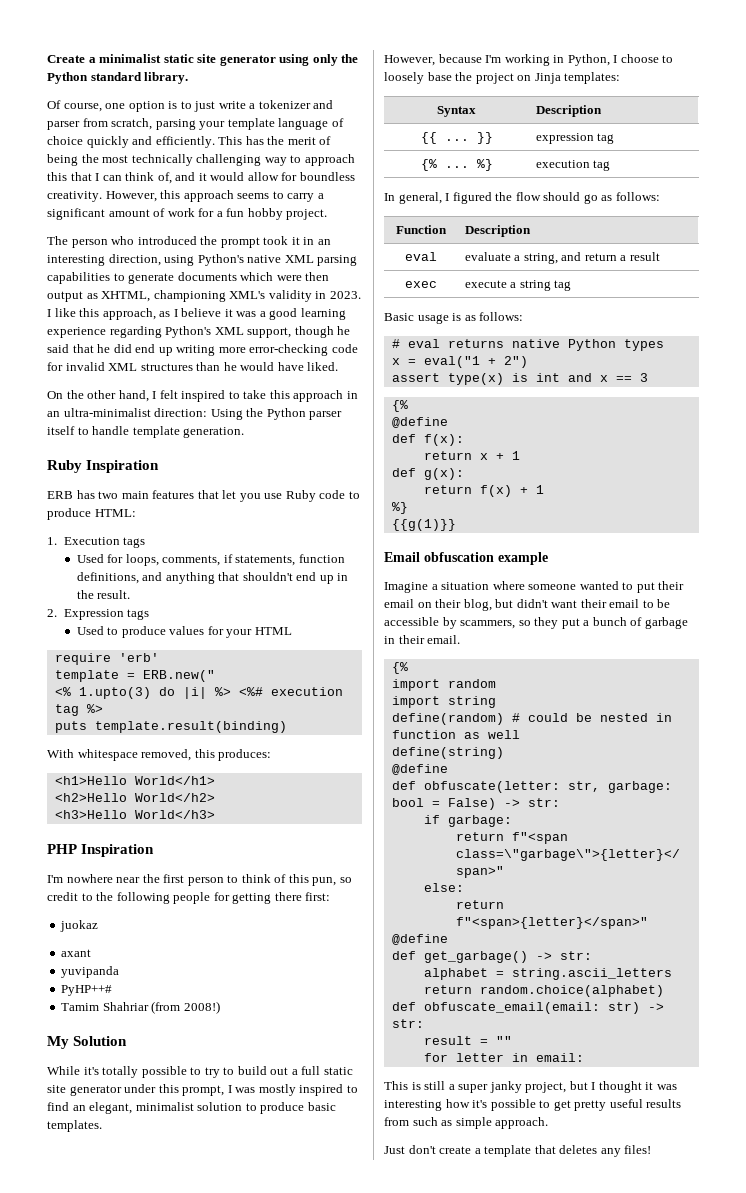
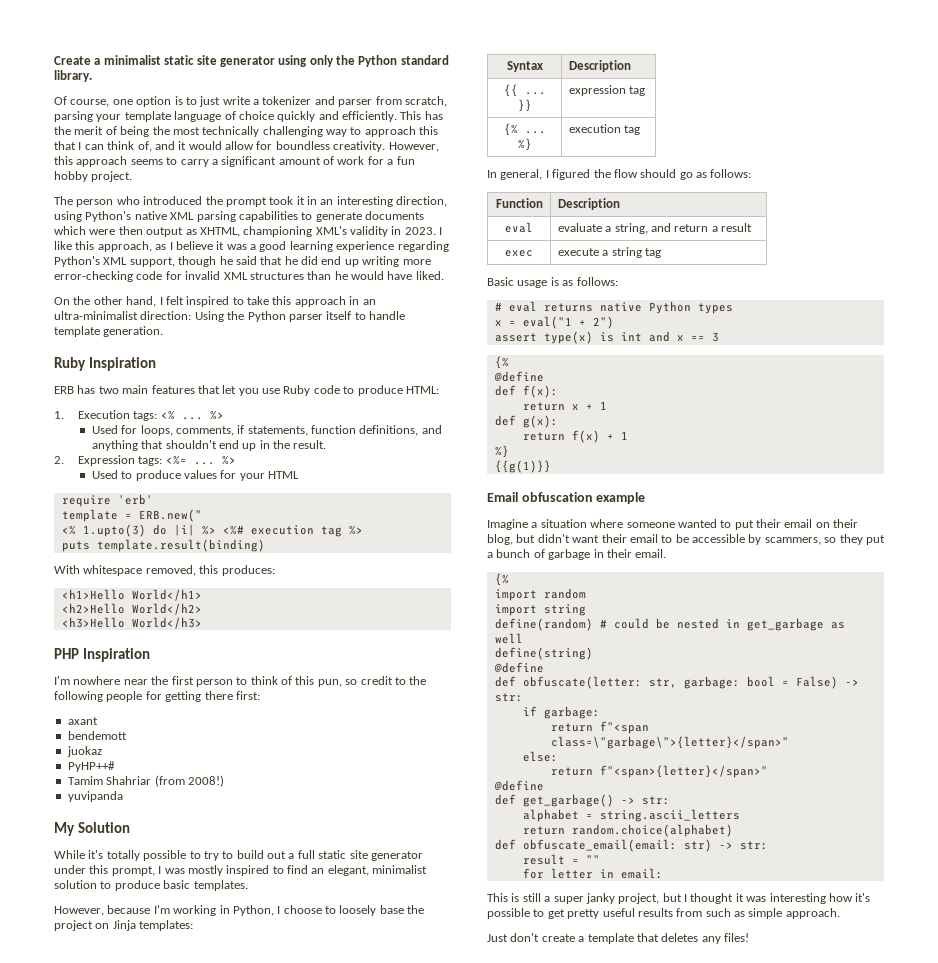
- 1. Execution tags
+ 1. Execution tags: <% ... %>
- 2. Expression tags
+ 2. Expression tags: <%= ... %>
- juokaz
- yuvipanda
+ bendemott
+ juokaz
+ yuvipanda
- define(random) # could be nested in function as well
+ define(random) # could be nested in get_garbage as well

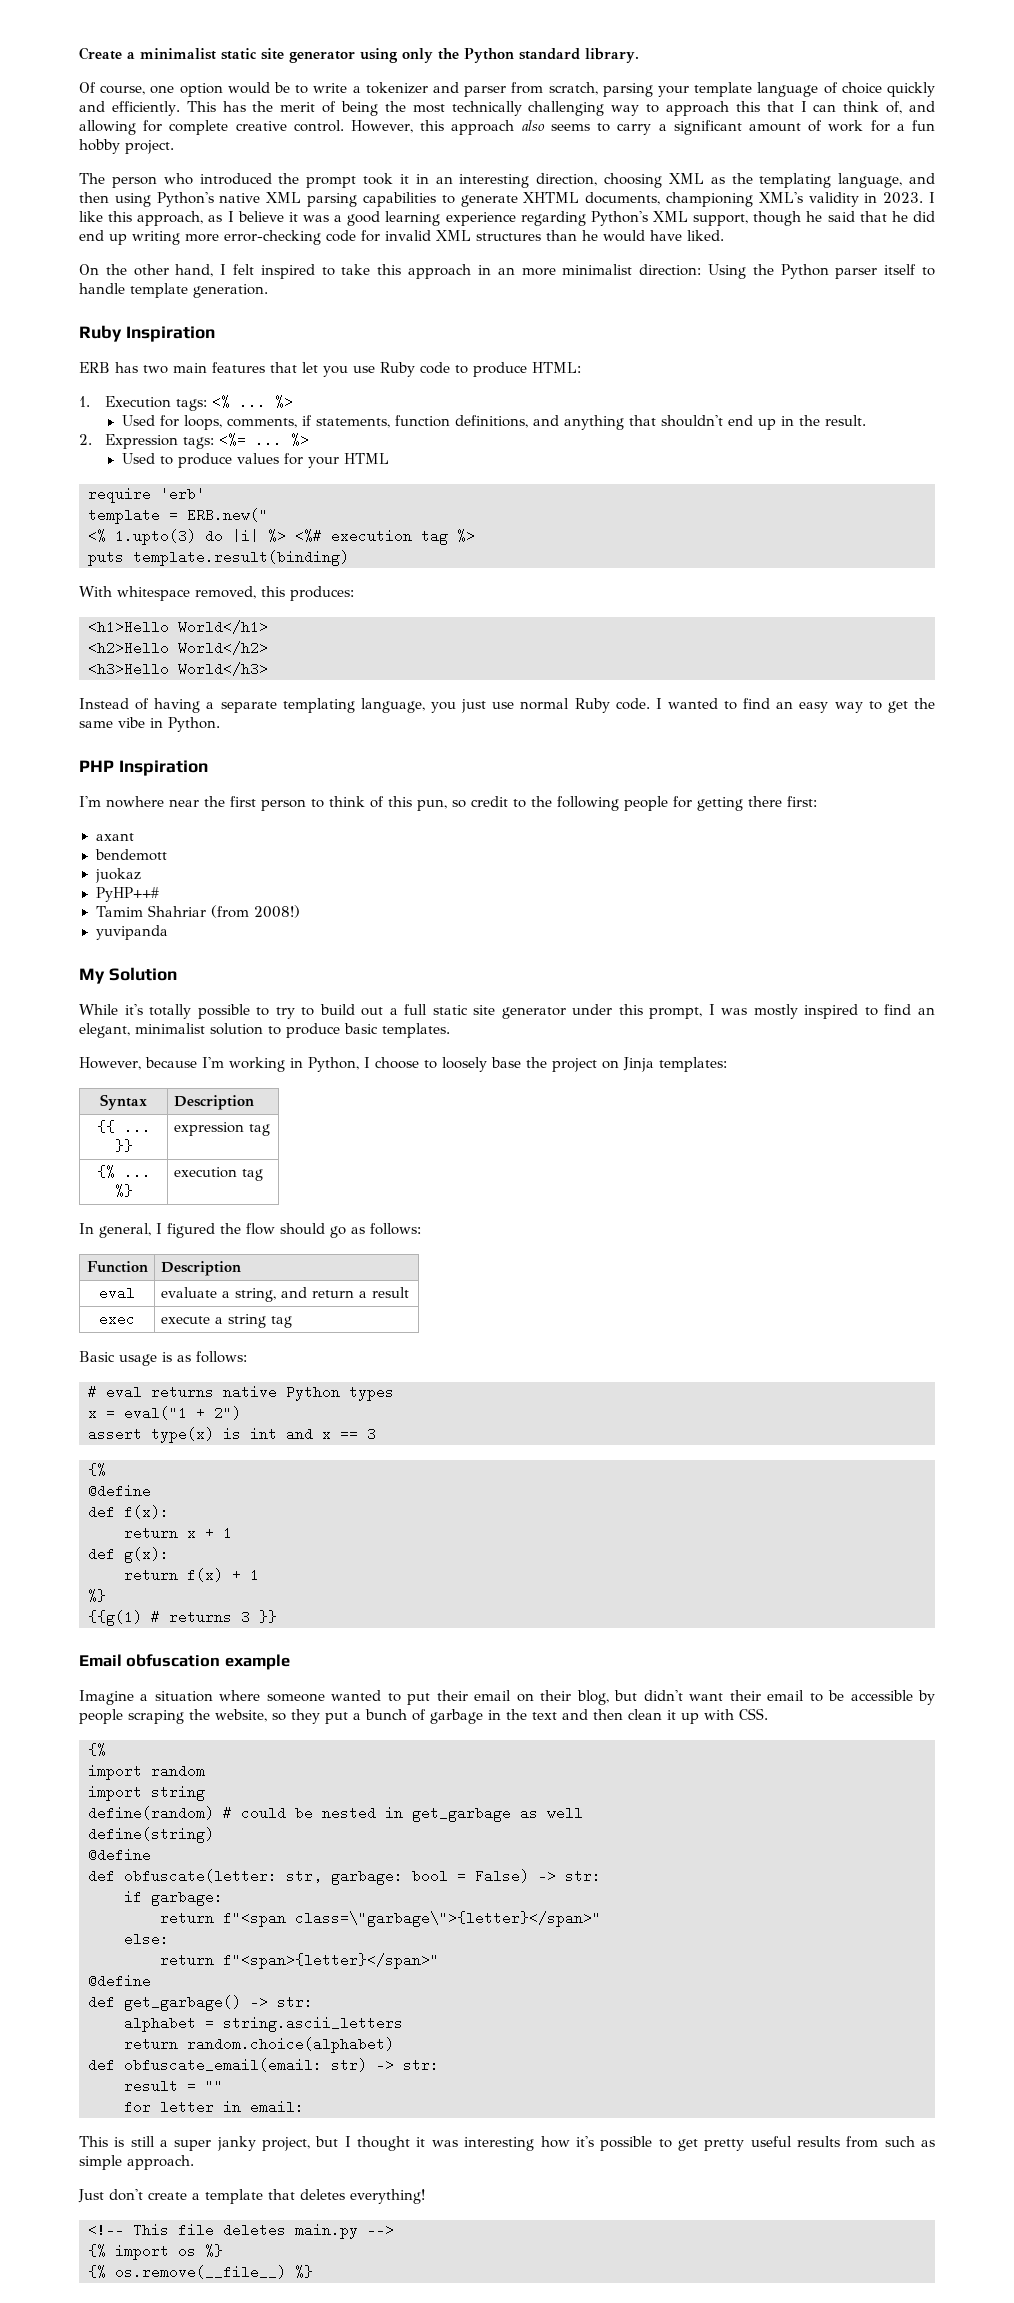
- Of course, one option is to just write a tokenizer and parser from scratch, parsing your template language of choice quickly and efficiently.
+ Of course, one option would be to write a tokenizer and parser from scratch, parsing your template language of choice quickly and efficiently.
- This has the merit of being the most technically challenging way to approach this that I can think of, and it would allow for boundless creativity.
+ This has the merit of being the most technically challenging way to approach this that I can think of, and allowing for complete creative control.
- However, this approach seems to carry a significant amount of work for a fun hobby project.
+ However, this approach also seems to carry a significant amount of work for a fun hobby project.
- The person who introduced the prompt took it in an interesting direction, using Python's native XML parsing capabilities to generate documents which were then output as XHTML, championing XML's validity in 2023.
+ The person who introduced the prompt took it in an interesting direction, choosing XML as the templating language, and then using Python's native XML parsing capabilities to generate XHTML documents, championing XML's validity in 2023.
- On the other hand, I felt inspired to take this approach in an ultra-minimalist direction: Using the Python parser itself to handle template generation.
+ On the other hand, I felt inspired to take this approach in an more minimalist direction: Using the Python parser itself to handle template generation.
+ Instead of having a separate templating language, you just use normal Ruby code. I wanted to find an easy way to get the same vibe in Python.
- {{g(1)}}
+ {{g(1) # returns 3 }}
- Imagine a situation where someone wanted to put their email on their blog, but didn't want their email to be accessible by scammers, so they put a bunch of garbage in their email.
+ Imagine a situation where someone wanted to put their email on their blog, but didn't want their email to be accessible by people scraping the website, so they put a bunch of garbage in the text and then clean it up with CSS.
- Just don't create a template that deletes any files!
+ Just don't create a template that deletes everything!
+ <!-- This file deletes main.py -->
+ {% import os %}
+ {% os.remove(__file__) %}

